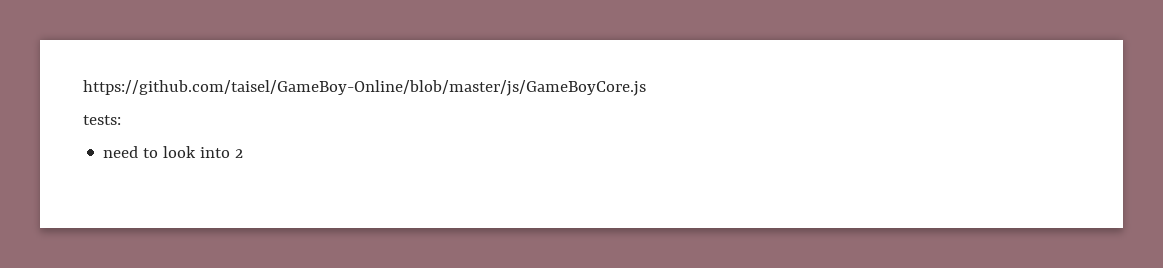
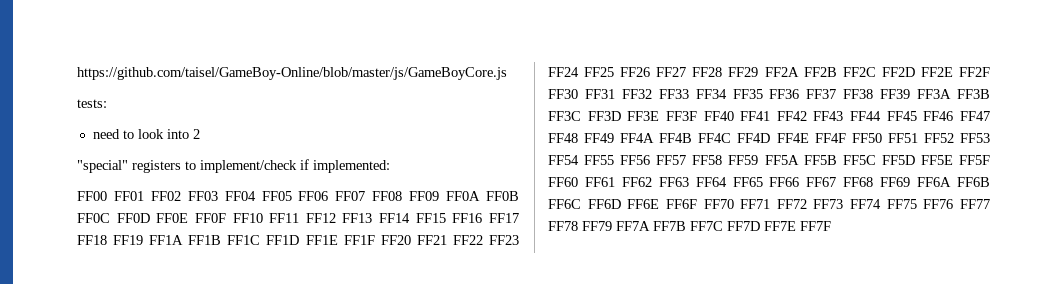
+ "special" registers to implement/check if implemented:
+ FF00 FF01 FF02 FF03 FF04 FF05 FF06 FF07 FF08 FF09 FF0A FF0B FF0C FF0D FF0E FF0F FF10 FF11 FF12 FF13 FF14 FF15 FF16 FF17 FF18 FF19 FF1A FF1B FF1C FF1D FF1E FF1F FF20 FF21 FF22 FF23 FF24 FF25 FF26 FF27 FF28 FF29 FF2A FF2B FF2C FF2D FF2E FF2F FF30 FF31 FF32 FF33 FF34 FF35 FF36 FF37 FF38 FF39 FF3A FF3B FF3C FF3D FF3E FF3F FF40 FF41 FF42 FF43 FF44 FF45 FF46 FF47 FF48 FF49 FF4A FF4B FF4C FF4D FF4E FF4F FF50 FF51 FF52 FF53 FF54 FF55 FF56 FF57 FF58 FF59 FF5A FF5B FF5C FF5D FF5E FF5F FF60 FF61 FF62 FF63 FF64 FF65 FF66 FF67 FF68 FF69 FF6A FF6B FF6C FF6D FF6E FF6F FF70 FF71 FF72 FF73 FF74 FF75 FF76 FF77 FF78 FF79 FF7A FF7B FF7C FF7D FF7E FF7F

